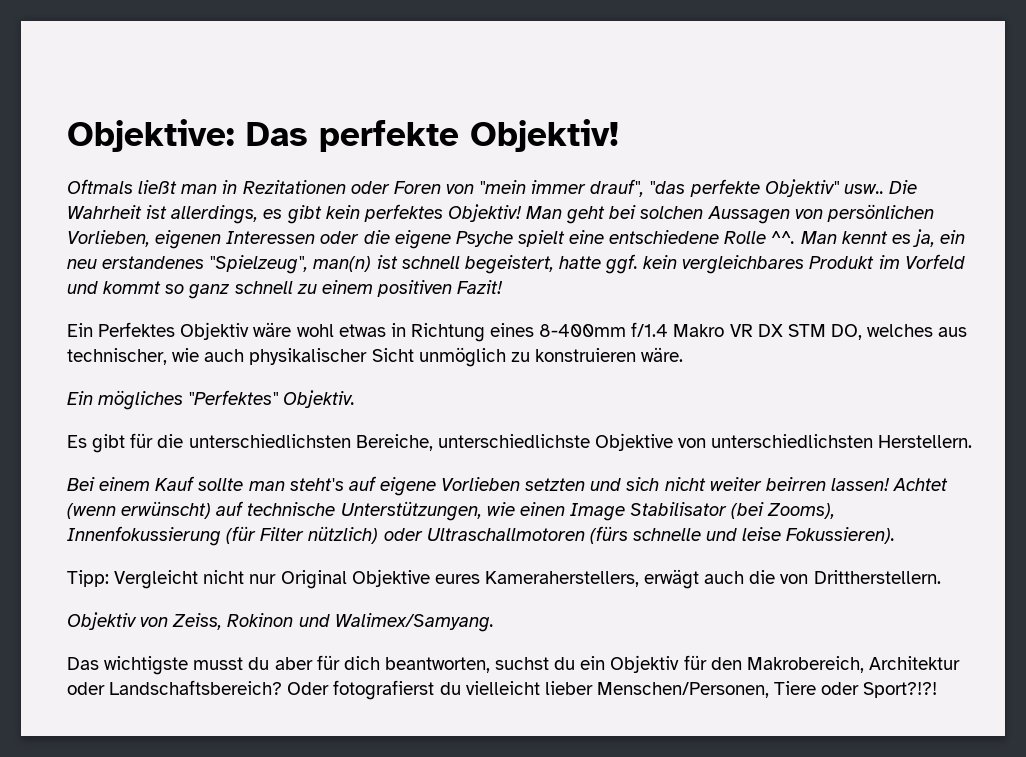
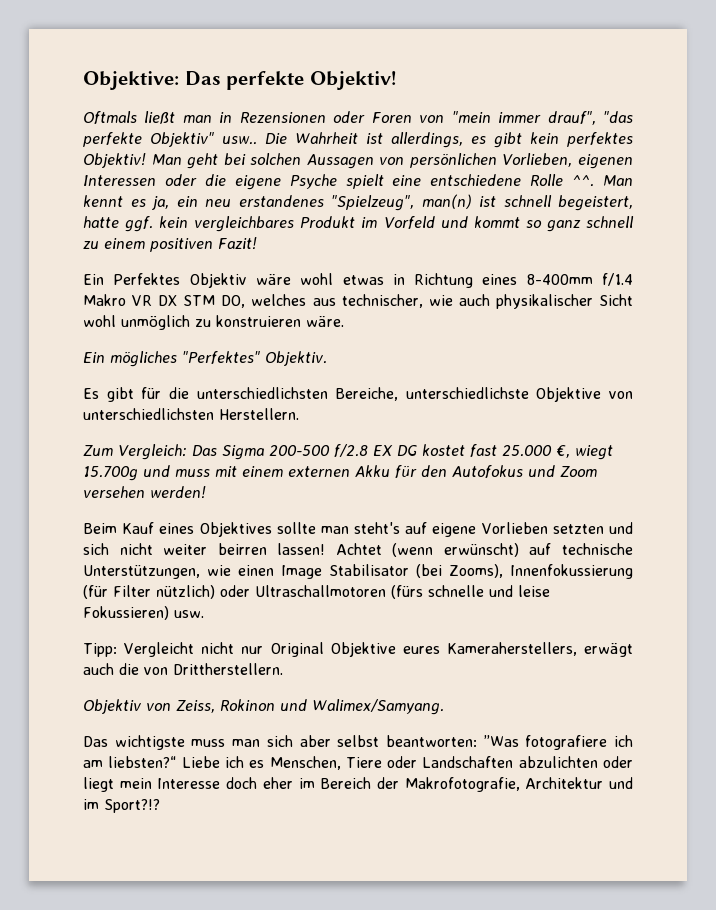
- Oftmals ließt man in Rezitationen oder Foren von "mein immer drauf", "das perfekte Objektiv" usw..
+ Oftmals ließt man in Rezensionen oder Foren von "mein immer drauf", "das perfekte Objektiv" usw..
- Ein Perfektes Objektiv wäre wohl etwas in Richtung eines 8-400mm f/1.4 Makro VR DX STM DO, welches aus technischer, wie auch physikalischer Sicht unmöglich zu konstruieren wäre.
+ Ein Perfektes Objektiv wäre wohl etwas in Richtung eines 8-400mm f/1.4 Makro VR DX STM DO, welches aus technischer, wie auch physikalischer Sicht wohl unmöglich zu konstruieren wäre.
- Bei einem Kauf sollte man steht's auf eigene Vorlieben setzten und sich nicht weiter beirren lassen!
+ Zum Vergleich: Das Sigma 200-500 f/2.8 EX DG kostet fast 25.000 €, wiegt 15.700g und muss mit einem externen Akku für den Autofokus und Zoom versehen werden!
+ Beim Kauf eines Objektives sollte man steht's auf eigene Vorlieben setzten und sich nicht weiter beirren lassen!
- Achtet (wenn erwünscht) auf technische Unterstützungen, wie einen Image Stabilisator (bei Zooms), Innenfokussierung (für Filter nützlich) oder Ultraschallmotoren (fürs schnelle und leise Fokussieren).
+ Achtet (wenn erwünscht) auf technische Unterstützungen, wie einen Image Stabilisator (bei Zooms), Innenfokussierung (für Filter nützlich) oder Ultraschallmotoren (fürs schnelle und leise Fokussieren) usw.
- Das wichtigste musst du aber für dich beantworten, suchst du ein Objektiv für den Makrobereich, Architektur oder Landschaftsbereich? Oder fotografierst du vielleicht lieber Menschen/Personen, Tiere oder Sport?!?!
+ Das wichtigste muss man sich aber selbst beantworten: ”Was fotografiere ich am liebsten?“ Liebe ich es Menschen, Tiere oder Landschaften abzulichten oder liegt mein Interesse doch eher im Bereich der Makrofotografie, Architektur und im Sport?!?

